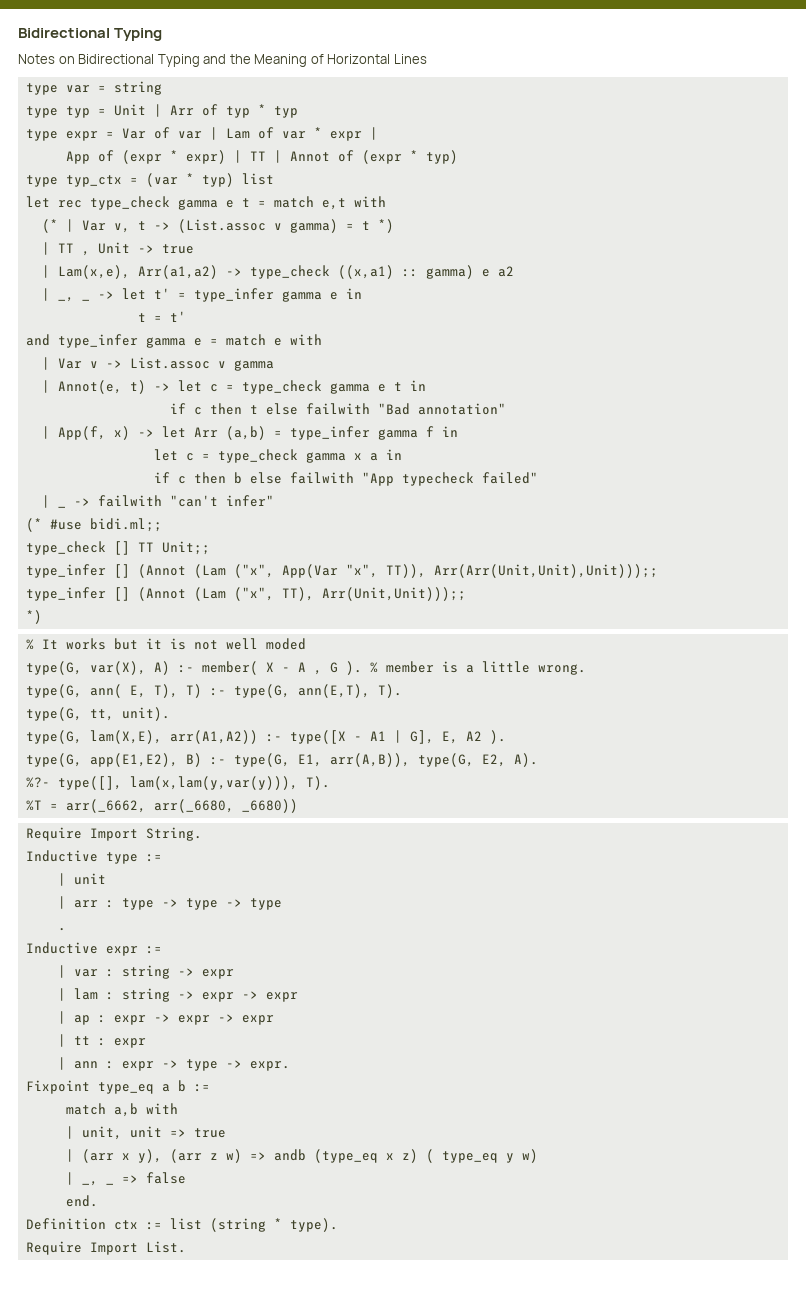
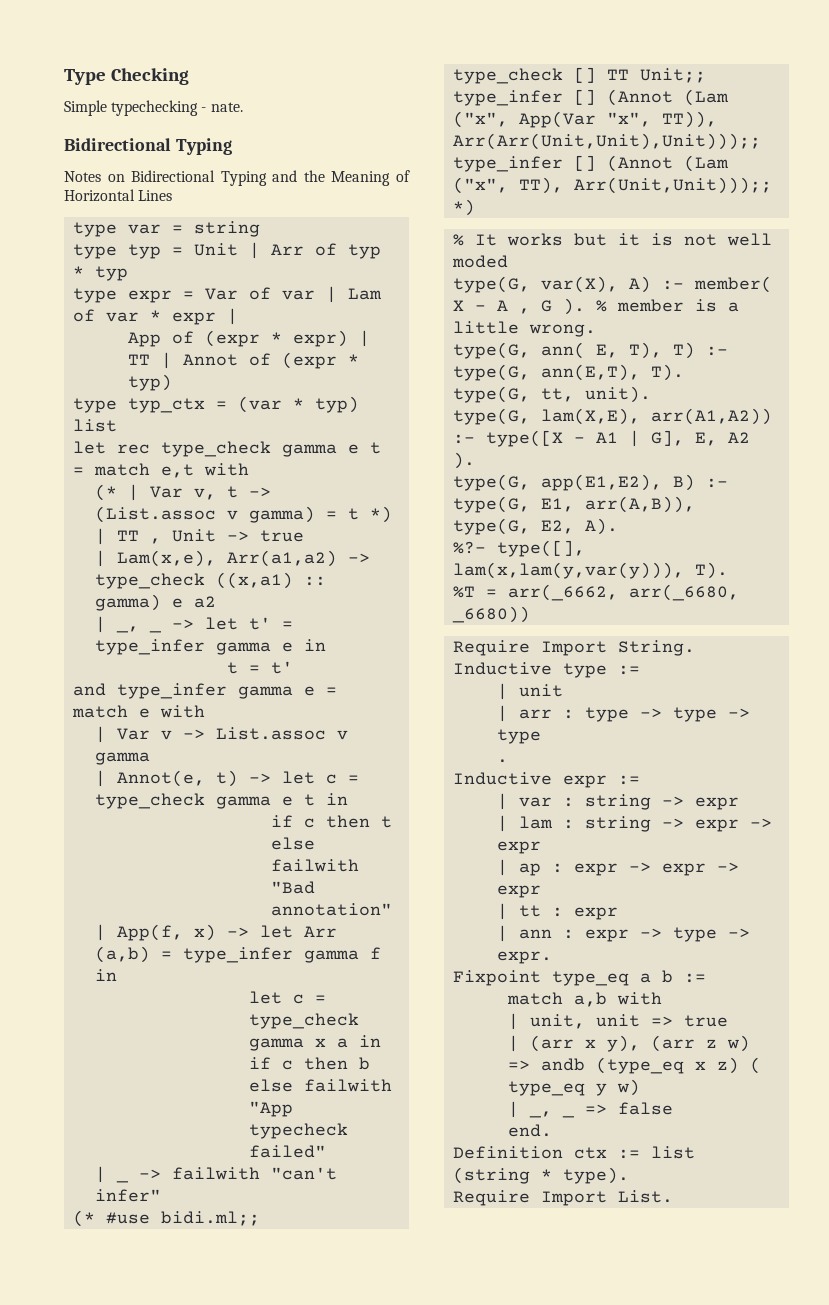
+ Type Checking
+ Simple typechecking - nate.

